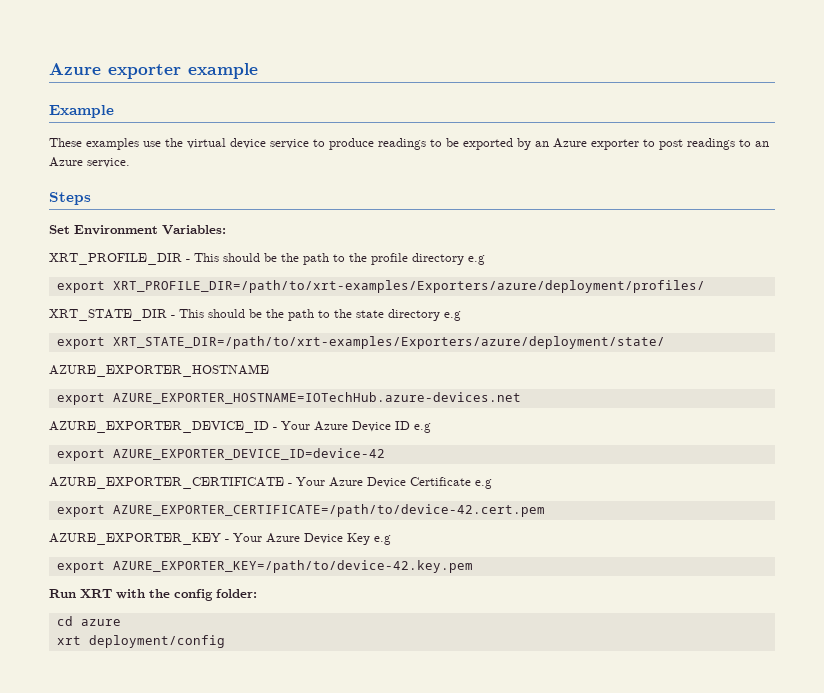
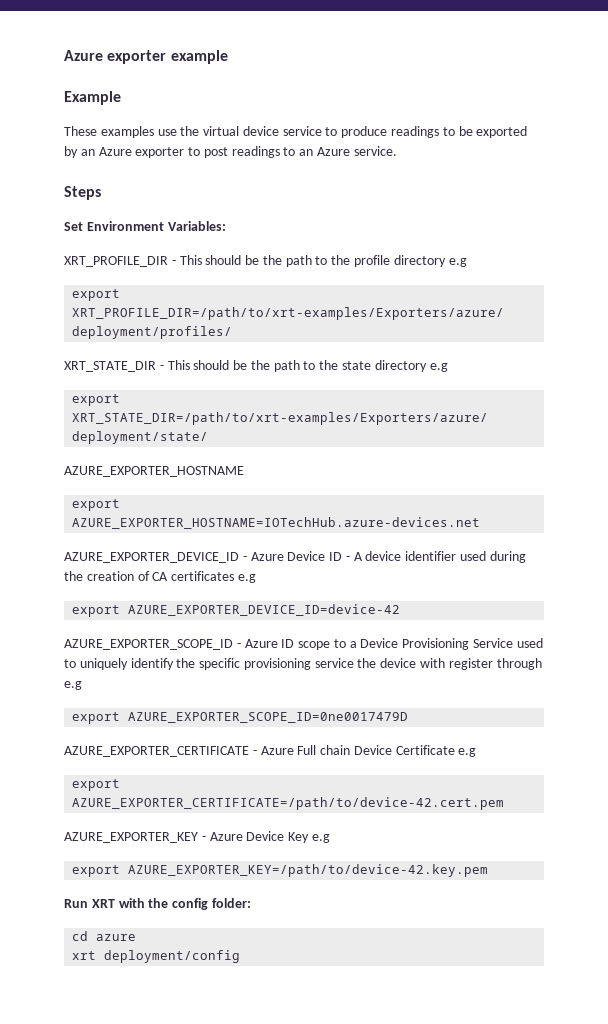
- AZURE_EXPORTER_DEVICE_ID - Your Azure Device ID e.g
+ AZURE_EXPORTER_DEVICE_ID - Azure Device ID - A device identifier used during the creation of CA certificates e.g
  export AZURE_EXPORTER_DEVICE_ID=device-42
+ AZURE_EXPORTER_SCOPE_ID - Azure ID scope to a Device Provisioning Service used to uniquely identify the specific provisioning service the device with register through e.g
+ export AZURE_EXPORTER_SCOPE_ID=0ne0017479D
- AZURE_EXPORTER_CERTIFICATE - Your Azure Device Certificate e.g
+ AZURE_EXPORTER_CERTIFICATE - Azure Full chain Device Certificate e.g
- AZURE_EXPORTER_KEY - Your Azure Device Key e.g
+ AZURE_EXPORTER_KEY - Azure Device Key e.g

